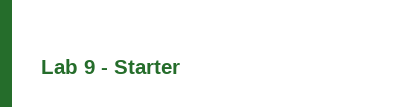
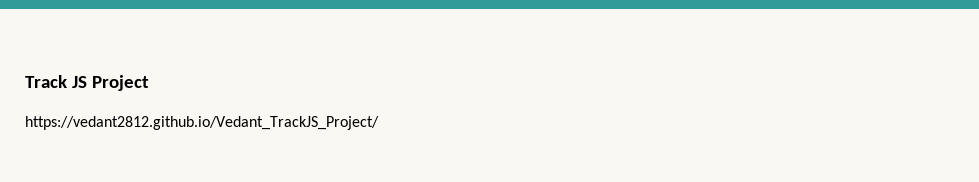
- Lab 9 - Starter
+ Track JS Project
+ https://vedant2812.github.io/Vedant_TrackJS_Project/

